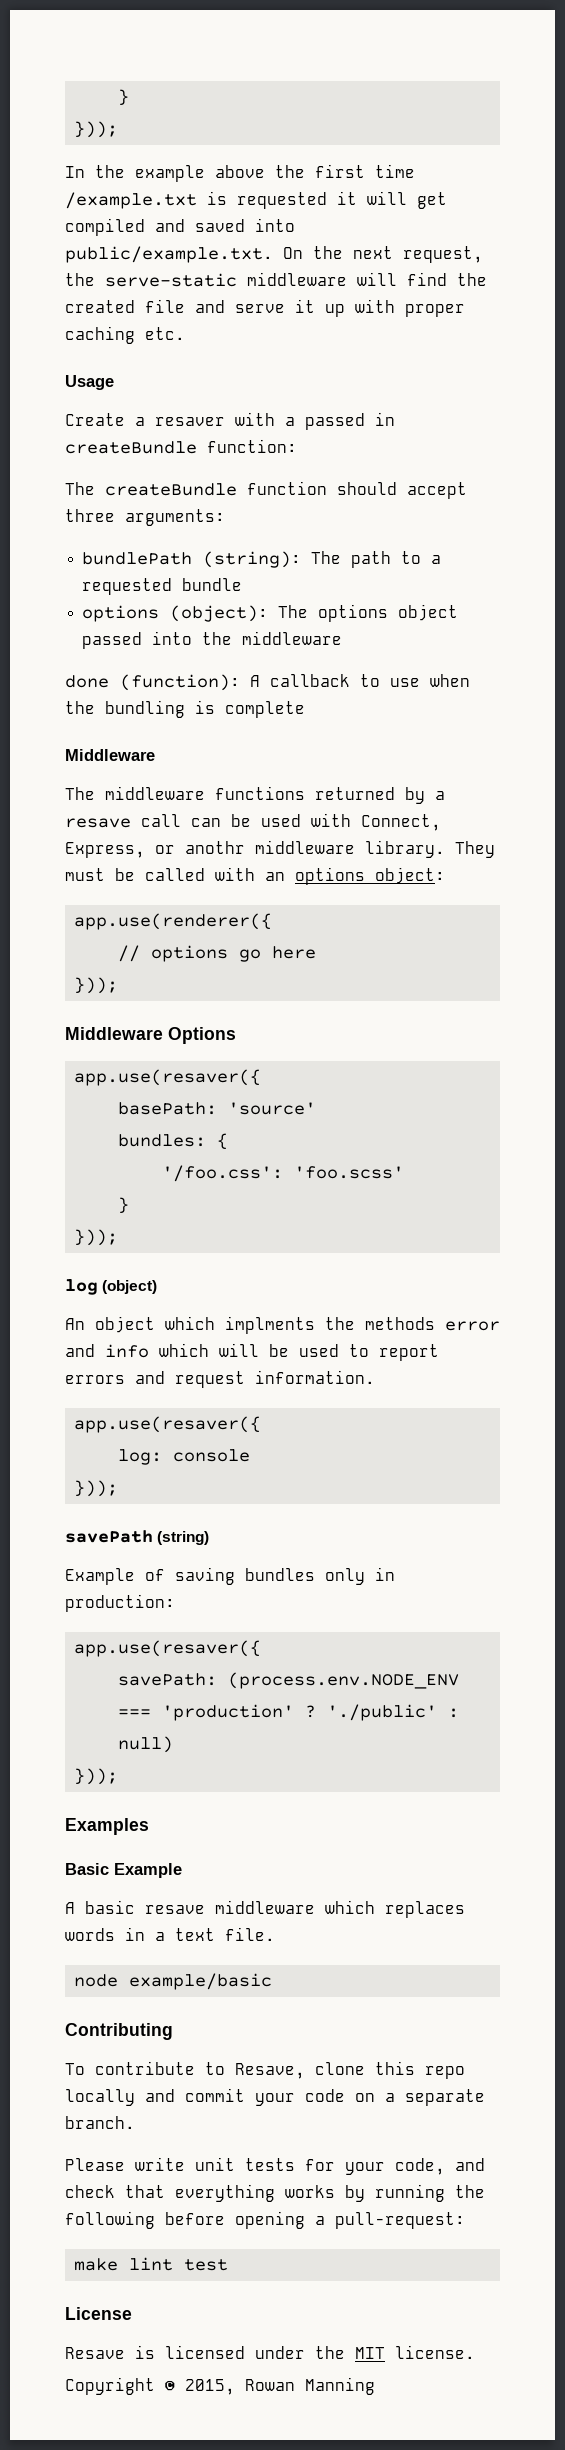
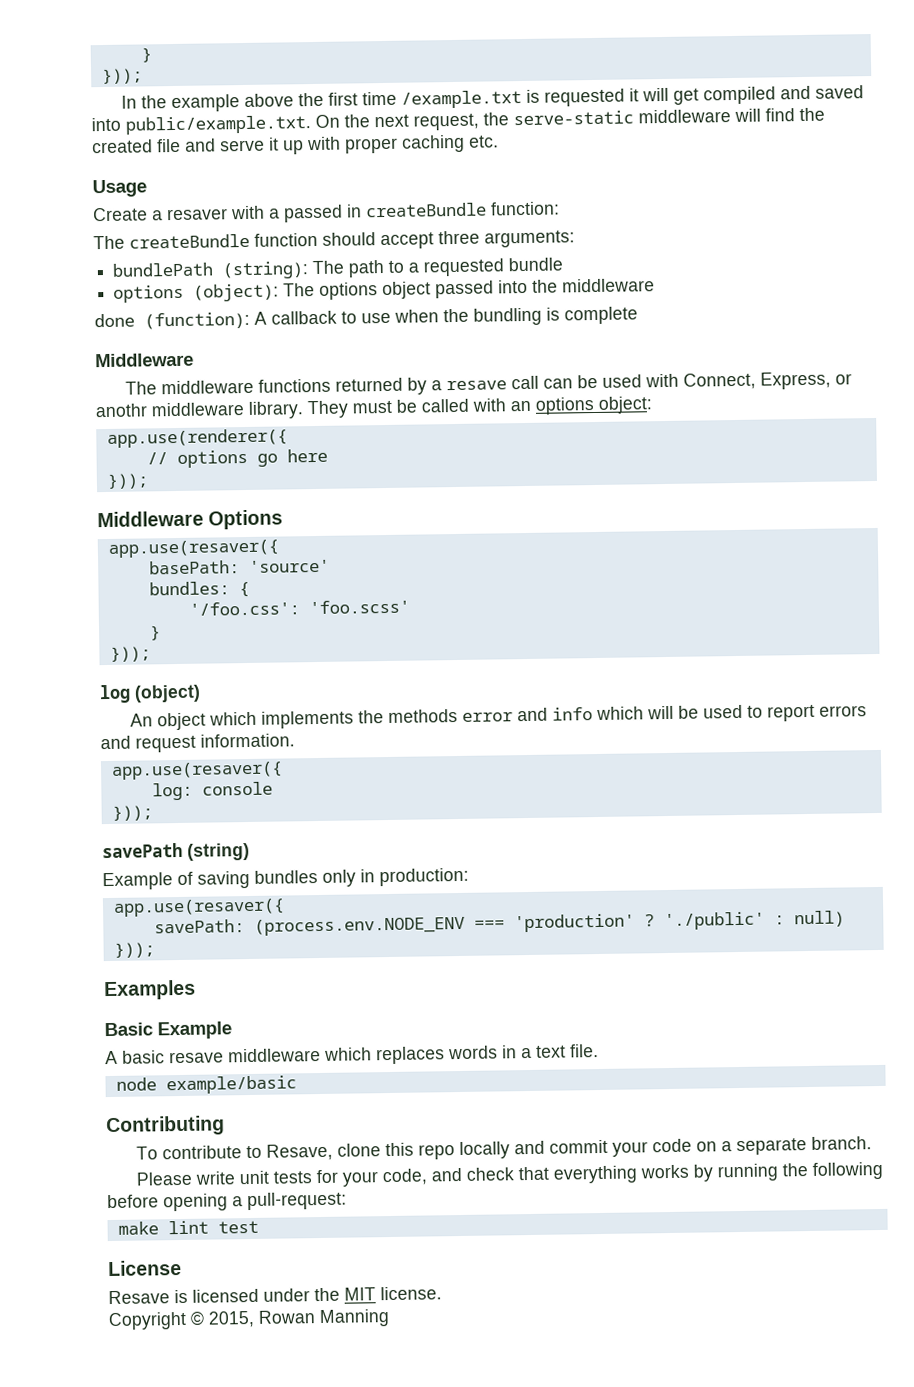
- An object which implments the methods error and info which will be used to report errors and request information.
+ An object which implements the methods error and info which will be used to report errors and request information.

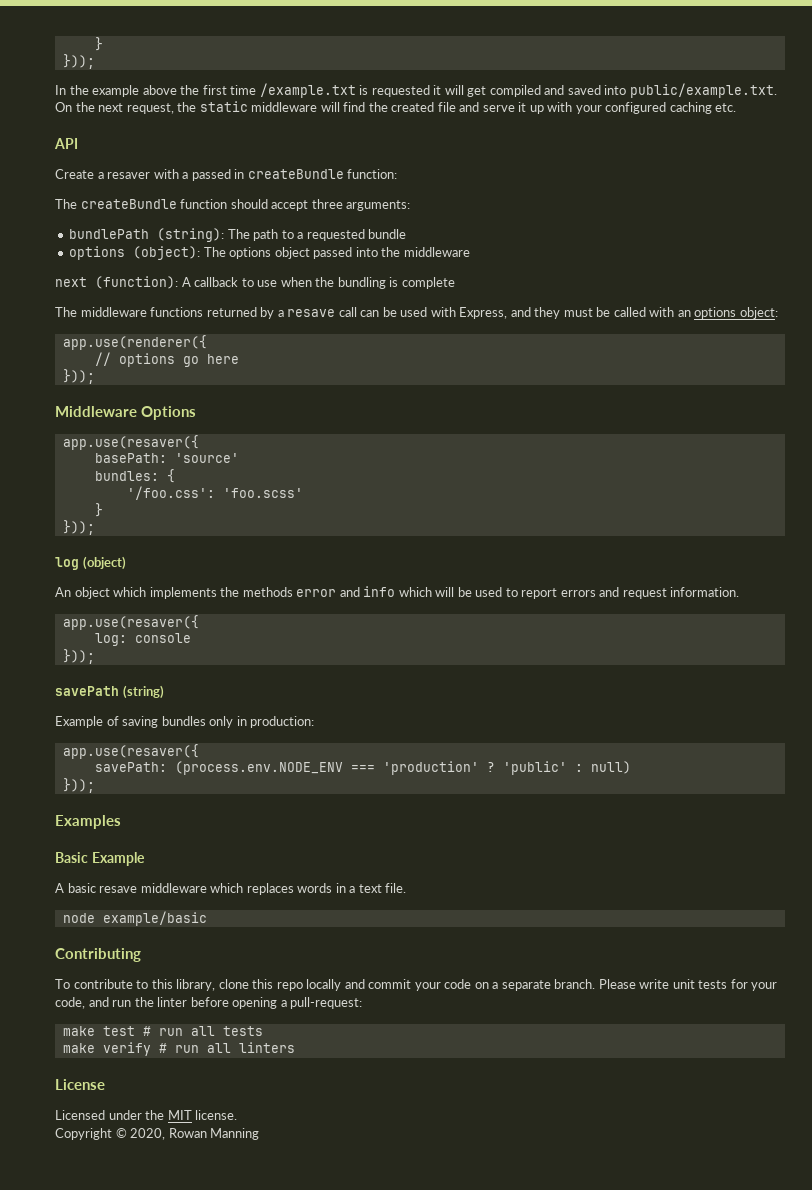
- In the example above the first time /example.txt is requested it will get compiled and saved into public/example.txt. On the next request, the serve-static middleware will find the created file and serve it up with proper caching etc.
+ In the example above the first time /example.txt is requested it will get compiled and saved into public/example.txt. On the next request, the static middleware will find the created file and serve it up with your configured caching etc.
- Usage
+ API
- done (function): A callback to use when the bundling is complete
- Middleware
+ next (function): A callback to use when the bundling is complete
- The middleware functions returned by a resave call can be used with Connect, Express, or anothr middleware library. They must be called with an options object:
+ The middleware functions returned by a resave call can be used with Express, and they must be called with an options object:
- './public' : null)
+ 'public' : null)
- To contribute to Resave, clone this repo locally and commit your code on a separate branch.
- Please write unit tests for your code, and check that everything works by running the following before opening a pull-request:
+ To contribute to this library, clone this repo locally and commit your code on a separate branch. Please write unit tests for your code, and run the linter before opening a pull-request:
- make lint test
+ make test # run all tests
+ make verify # run all linters
  License
- Resave is licensed under the MIT license.
+ Licensed under the MIT license.
- Copyright © 2015, Rowan Manning
+ Copyright © 2020, Rowan Manning

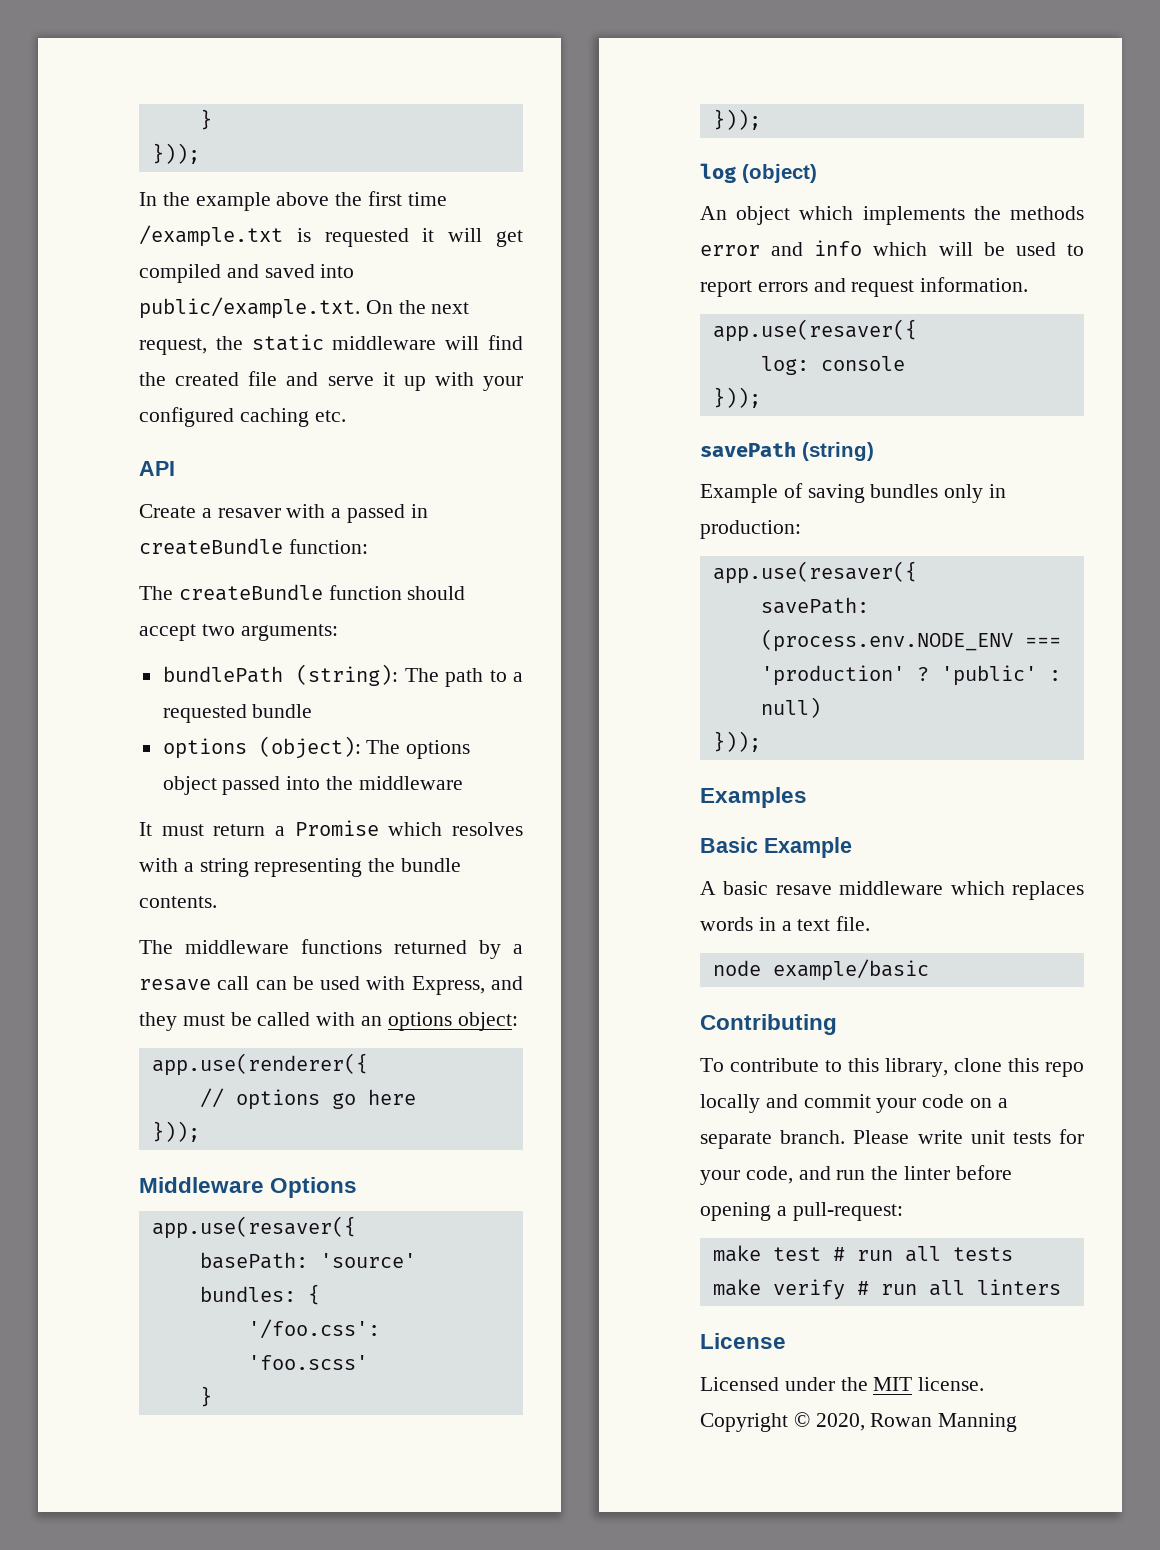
- The createBundle function should accept three arguments:
+ The createBundle function should accept two arguments:
- next (function): A callback to use when the bundling is complete
+ It must return a Promise which resolves with a string representing the bundle contents.

